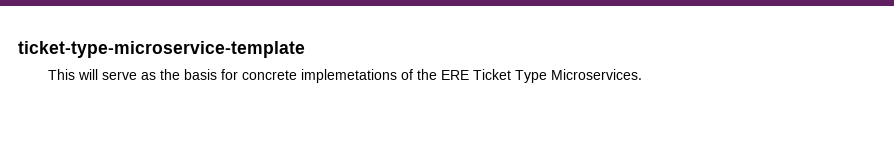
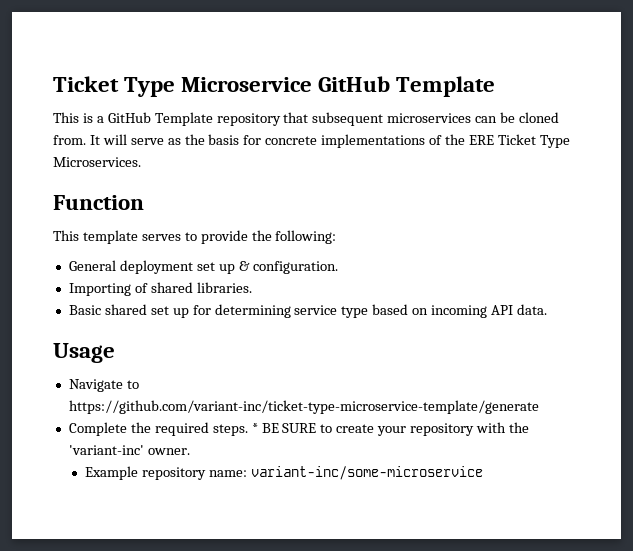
- ticket-type-microservice-template
- This will serve as the basis for concrete implemetations of the ERE Ticket Type Microservices.
+ Ticket Type Microservice GitHub Template
+ This is a GitHub Template repository that subsequent microservices can be cloned from. It will serve as the basis for concrete implementations of the ERE Ticket Type Microservices.
+ Function
+ This template serves to provide the following:
+ General deployment set up & configuration.
+ Importing of shared libraries.
+ Basic shared set up for determining service type based on incoming API data.
+ Usage
+ Navigate to https://github.com/variant-inc/ticket-type-microservice-template/generate
+ Complete the required steps. * BE SURE to create your repository with the 'variant-inc' owner.
+ Example repository name: variant-inc/some-microservice

